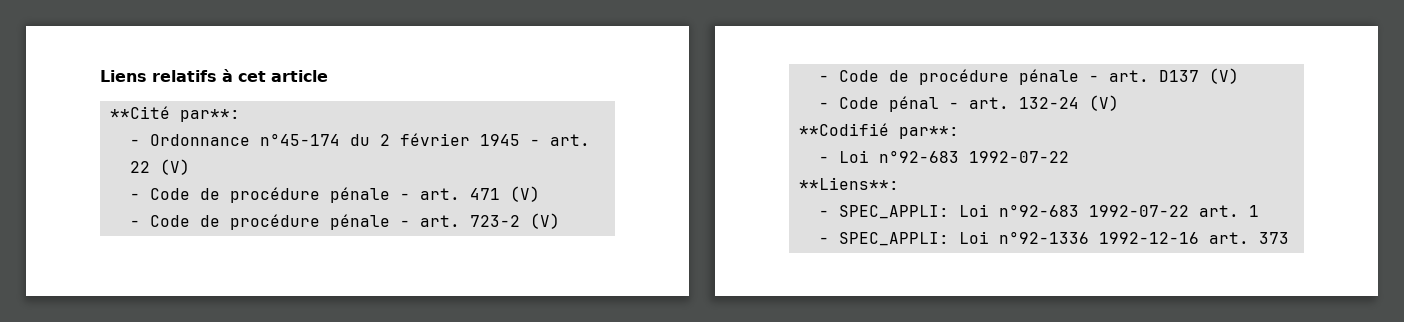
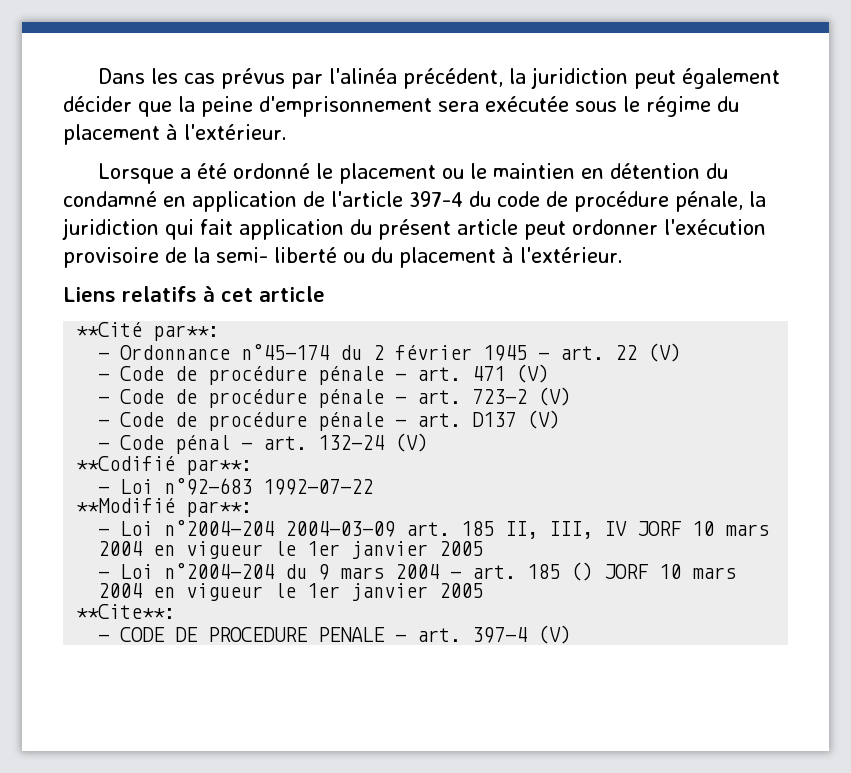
+ Dans les cas prévus par l'alinéa précédent, la juridiction peut également décider que la peine d'emprisonnement sera exécutée sous le régime du placement à l'extérieur.
+ Lorsque a été ordonné le placement ou le maintien en détention du condamné en application de l'article 397-4 du code de procédure pénale, la juridiction qui fait application du présent article peut ordonner l'exécution provisoire de la semi- liberté ou du placement à l'extérieur.
- **Liens**:
- - SPEC_APPLI: Loi n°92-683 1992-07-22 art. 1
- - SPEC_APPLI: Loi n°92-1336 1992-12-16 art. 373
+ **Modifié par**:
+ - Loi n°2004-204 2004-03-09 art. 185 II, III, IV JORF 10 mars 2004 en vigueur le 1er janvier 2005
+ - Loi n°2004-204 du 9 mars 2004 - art. 185 () JORF 10 mars 2004 en vigueur le 1er janvier 2005
+ **Cite**:
+ - CODE DE PROCEDURE PENALE - art. 397-4 (V)

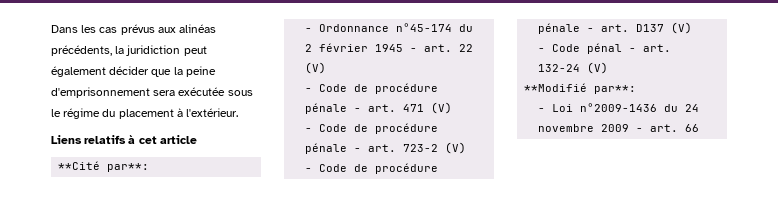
- Dans les cas prévus par l'alinéa précédent, la juridiction peut également décider que la peine d'emprisonnement sera exécutée sous le régime du placement à l'extérieur.
+ Dans les cas prévus aux alinéas précédents, la juridiction peut également décider que la peine d'emprisonnement sera exécutée sous le régime du placement à l'extérieur.
- Lorsque a été ordonné le placement ou le maintien en détention du condamné en application de l'article 397-4 du code de procédure pénale, la juridiction qui fait application du présent article peut ordonner l'exécution provisoire de la semi- liberté ou du placement à l'extérieur.
- **Codifié par**:
- - Loi n°92-683 1992-07-22
  **Modifié par**:
- - Loi n°2004-204 2004-03-09 art. 185 II, III, IV JORF 10 mars 2004 en vigueur le 1er janvier 2005
- - Loi n°2004-204 du 9 mars 2004 - art. 185 () JORF 10 mars 2004 en vigueur le 1er janvier 2005
- **Cite**:
- - CODE DE PROCEDURE PENALE - art. 397-4 (V)
+ - Loi n°2009-1436 du 24 novembre 2009 - art. 66

